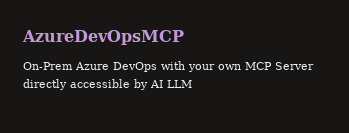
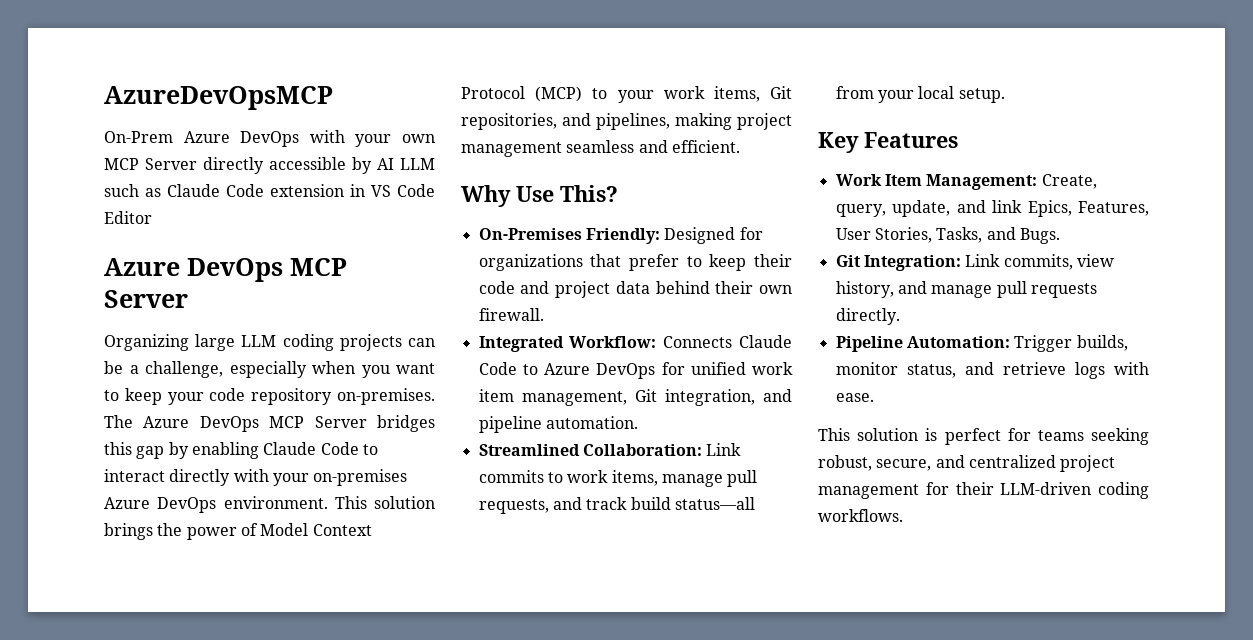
- On-Prem Azure DevOps with your own MCP Server directly accessible by AI LLM
+ On-Prem Azure DevOps with your own MCP Server directly accessible by AI LLM such as Claude Code extension in VS Code Editor
+ Azure DevOps MCP Server
+ Organizing large LLM coding projects can be a challenge, especially when you want to keep your code repository on-premises. The Azure DevOps MCP Server bridges this gap by enabling Claude Code to interact directly with your on-premises Azure DevOps environment. This solution brings the power of Model Context Protocol (MCP) to your work items, Git repositories, and pipelines, making project management seamless and efficient.
+ Why Use This?
+ On-Premises Friendly: Designed for organizations that prefer to keep their code and project data behind their own firewall.
+ Integrated Workflow: Connects Claude Code to Azure DevOps for unified work item management, Git integration, and pipeline automation.
+ Streamlined Collaboration: Link commits to work items, manage pull requests, and track build status—all from your local setup.
+ Key Features
+ Work Item Management: Create, query, update, and link Epics, Features, User Stories, Tasks, and Bugs.
+ Git Integration: Link commits, view history, and manage pull requests directly.
+ Pipeline Automation: Trigger builds, monitor status, and retrieve logs with ease.
+ This solution is perfect for teams seeking robust, secure, and centralized project management for their LLM-driven coding workflows.

